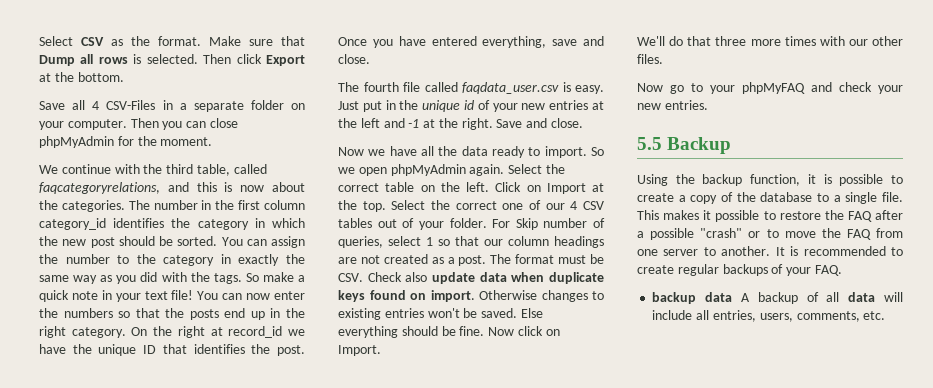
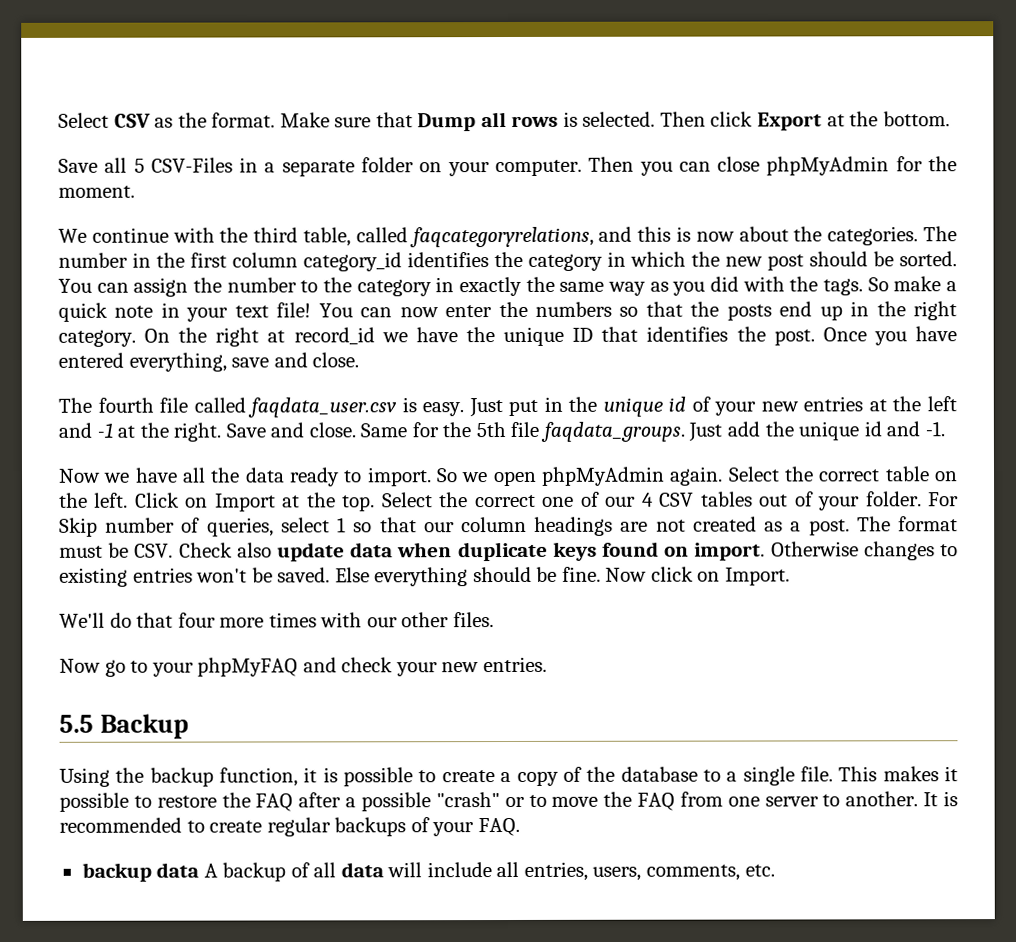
- Save all 4 CSV-Files in a separate folder on your computer.
+ Save all 5 CSV-Files in a separate folder on your computer.
+ Same for the 5th file faqdata_groups. Just add the unique id and -1.
- We'll do that three more times with our other files.
+ We'll do that four more times with our other files.

